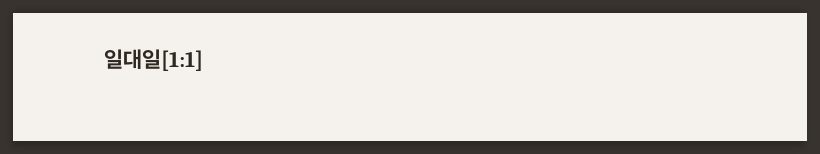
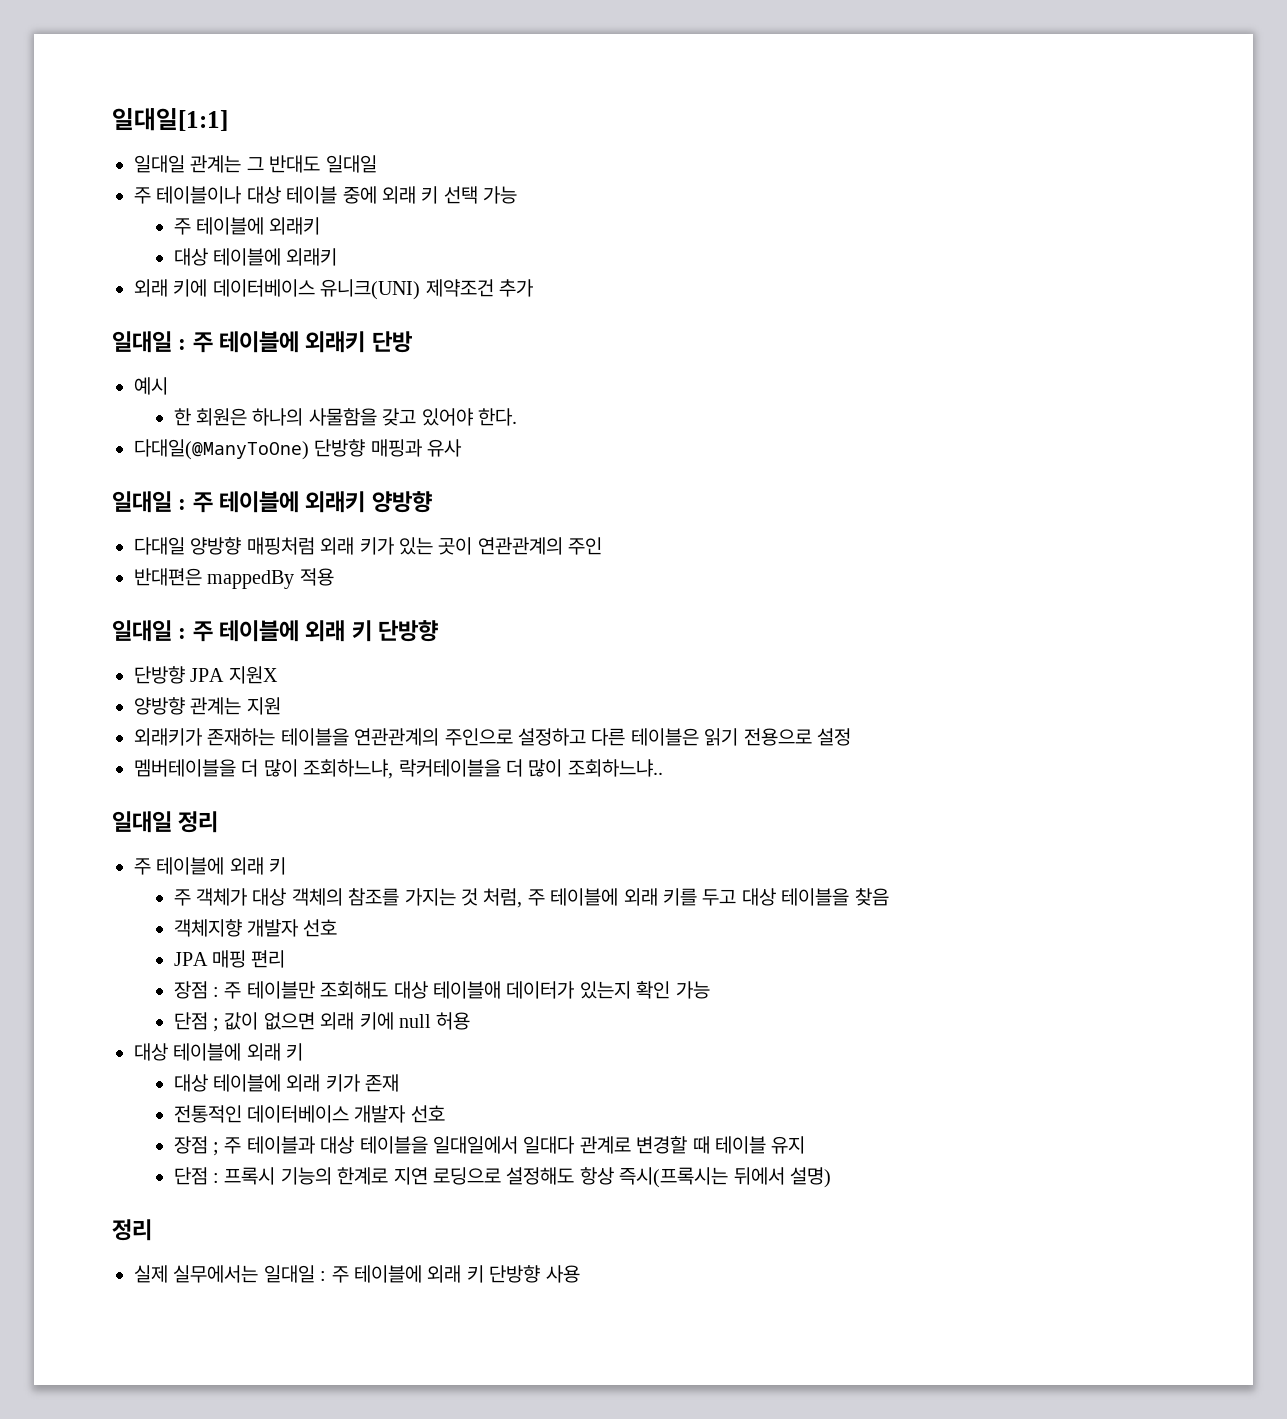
+ 일대일 관계는 그 반대도 일대일
+ 주 테이블이나 대상 테이블 중에 외래 키 선택 가능
+ 주 테이블에 외래키
+ 대상 테이블에 외래키
+ 외래 키에 데이터베이스 유니크(UNI) 제약조건 추가
+ 일대일 : 주 테이블에 외래키 단방
+ 예시
+ 한 회원은 하나의 사물함을 갖고 있어야 한다.
+ 다대일(@ManyToOne) 단방향 매핑과 유사
+ 일대일 : 주 테이블에 외래키 양방향
+ 다대일 양방향 매핑처럼 외래 키가 있는 곳이 연관관계의 주인
+ 반대편은 mappedBy 적용
+ 일대일 : 주 테이블에 외래 키 단방향
+ 단방향 JPA 지원X
+ 양방향 관계는 지원
+ 외래키가 존재하는 테이블을 연관관계의 주인으로 설정하고 다른 테이블은 읽기 전용으로 설정
+ 멤버테이블을 더 많이 조회하느냐, 락커테이블을 더 많이 조회하느냐..
+ 일대일 정리
+ 주 테이블에 외래 키
+ 주 객체가 대상 객체의 참조를 가지는 것 처럼, 주 테이블에 외래 키를 두고 대상 테이블을 찾음
+ 객체지향 개발자 선호
+ JPA 매핑 편리
+ 장점 : 주 테이블만 조회해도 대상 테이블애 데이터가 있는지 확인 가능
+ 단점 ; 값이 없으면 외래 키에 null 허용
+ 대상 테이블에 외래 키
+ 대상 테이블에 외래 키가 존재
+ 전통적인 데이터베이스 개발자 선호
+ 장점 ; 주 테이블과 대상 테이블을 일대일에서 일대다 관계로 변경할 때 테이블 유지
+ 단점 : 프록시 기능의 한계로 지연 로딩으로 설정해도 항상 즉시(프록시는 뒤에서 설명)
+ 정리
+ 실제 실무에서는 일대일 : 주 테이블에 외래 키 단방향 사용

